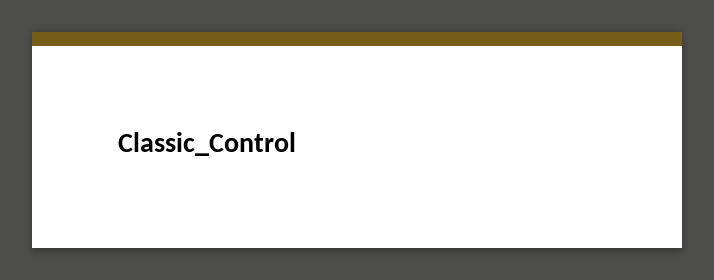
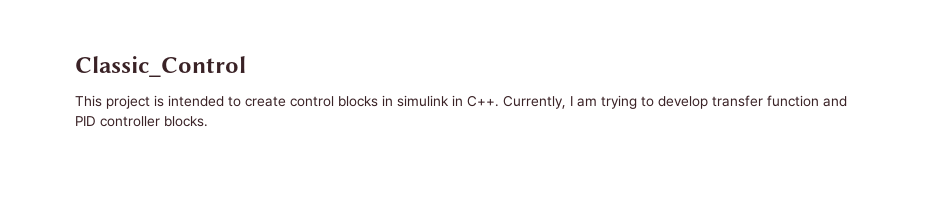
+ This project is intended to create control blocks in simulink in C++. Currently, I am trying to develop transfer function and PID controller blocks.

